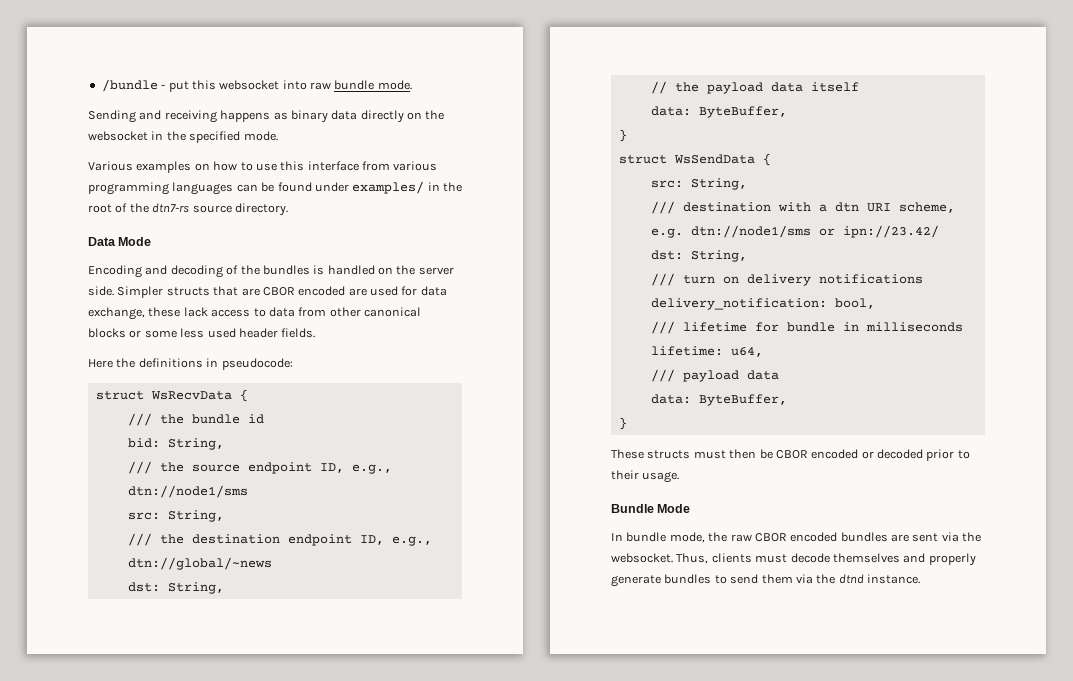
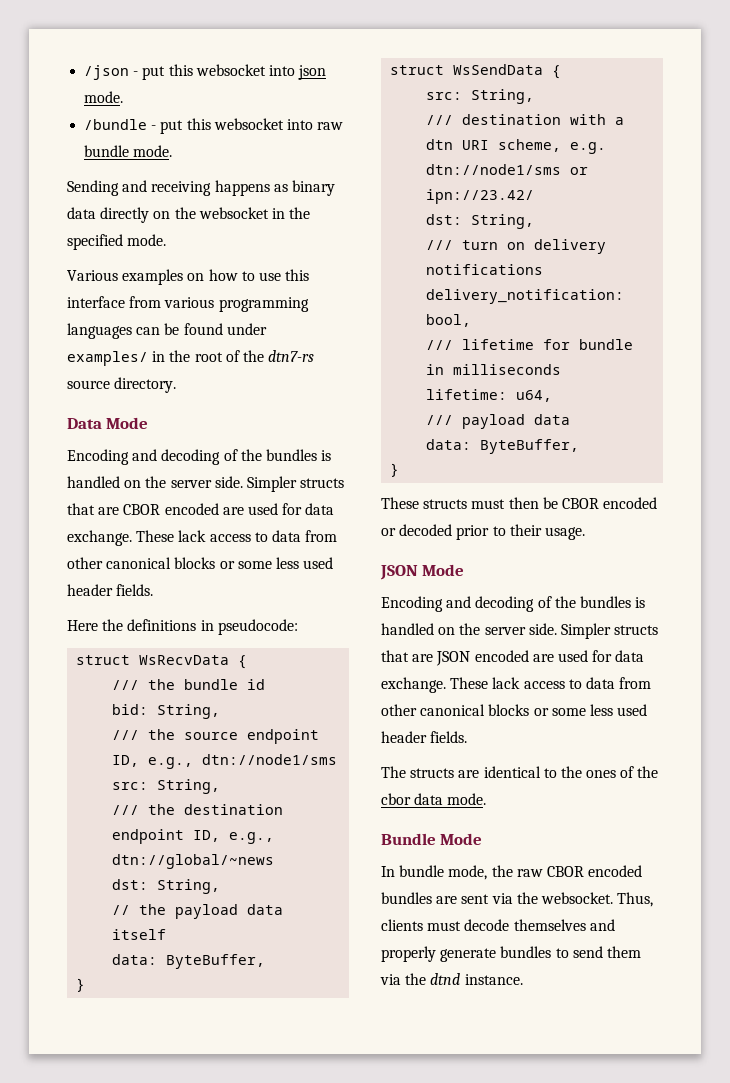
+ /json - put this websocket into json mode.
- Simpler structs that are CBOR encoded are used for data exchange, these lack access to data from other canonical blocks or some less used header fields.
+ Simpler structs that are CBOR encoded are used for data exchange. These lack access to data from other canonical blocks or some less used header fields.
+ JSON Mode
+ Encoding and decoding of the bundles is handled on the server side. Simpler structs that are JSON encoded are used for data exchange. These lack access to data from other canonical blocks or some less used header fields.
+ The structs are identical to the ones of the cbor data mode.

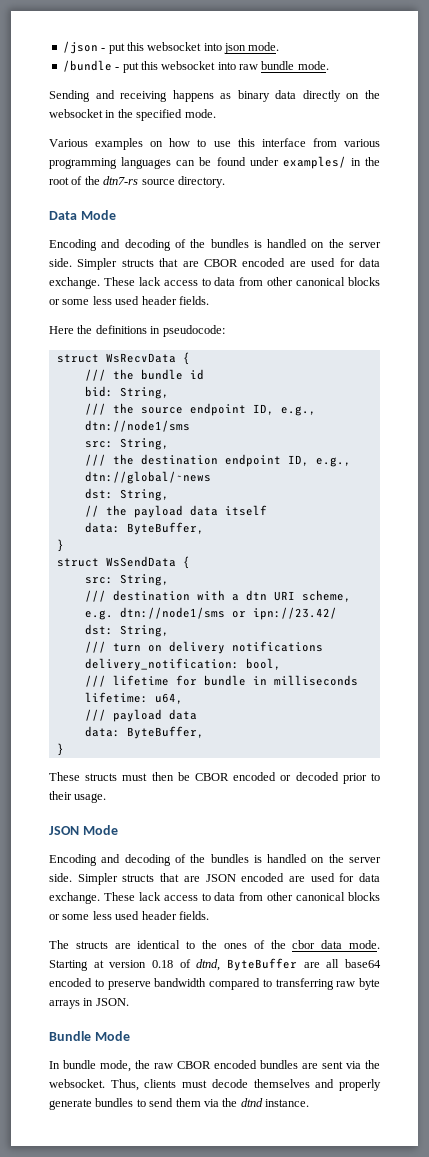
+ Starting at version 0.18 of dtnd, ByteBuffer are all base64 encoded to preserve bandwidth compared to transferring raw byte arrays in JSON.

